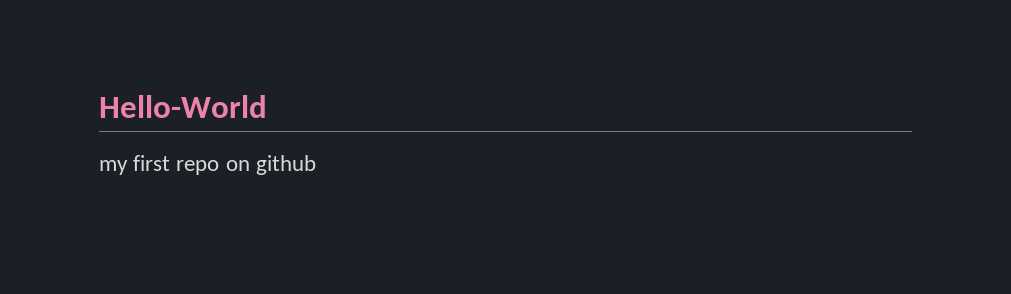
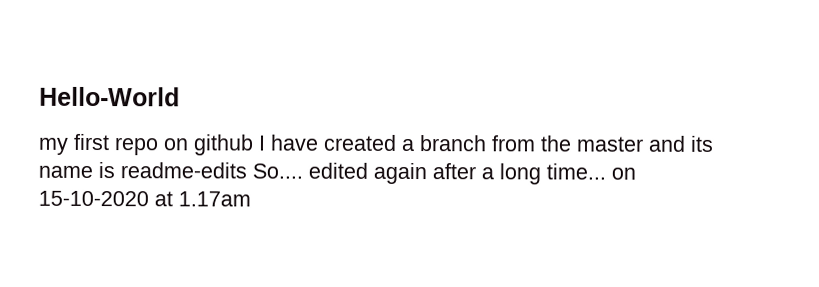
- my first repo on github
+ my first repo on github I have created a branch from the master and its name is readme-edits So.... edited again after a long time... on 15-10-2020 at 1.17am

